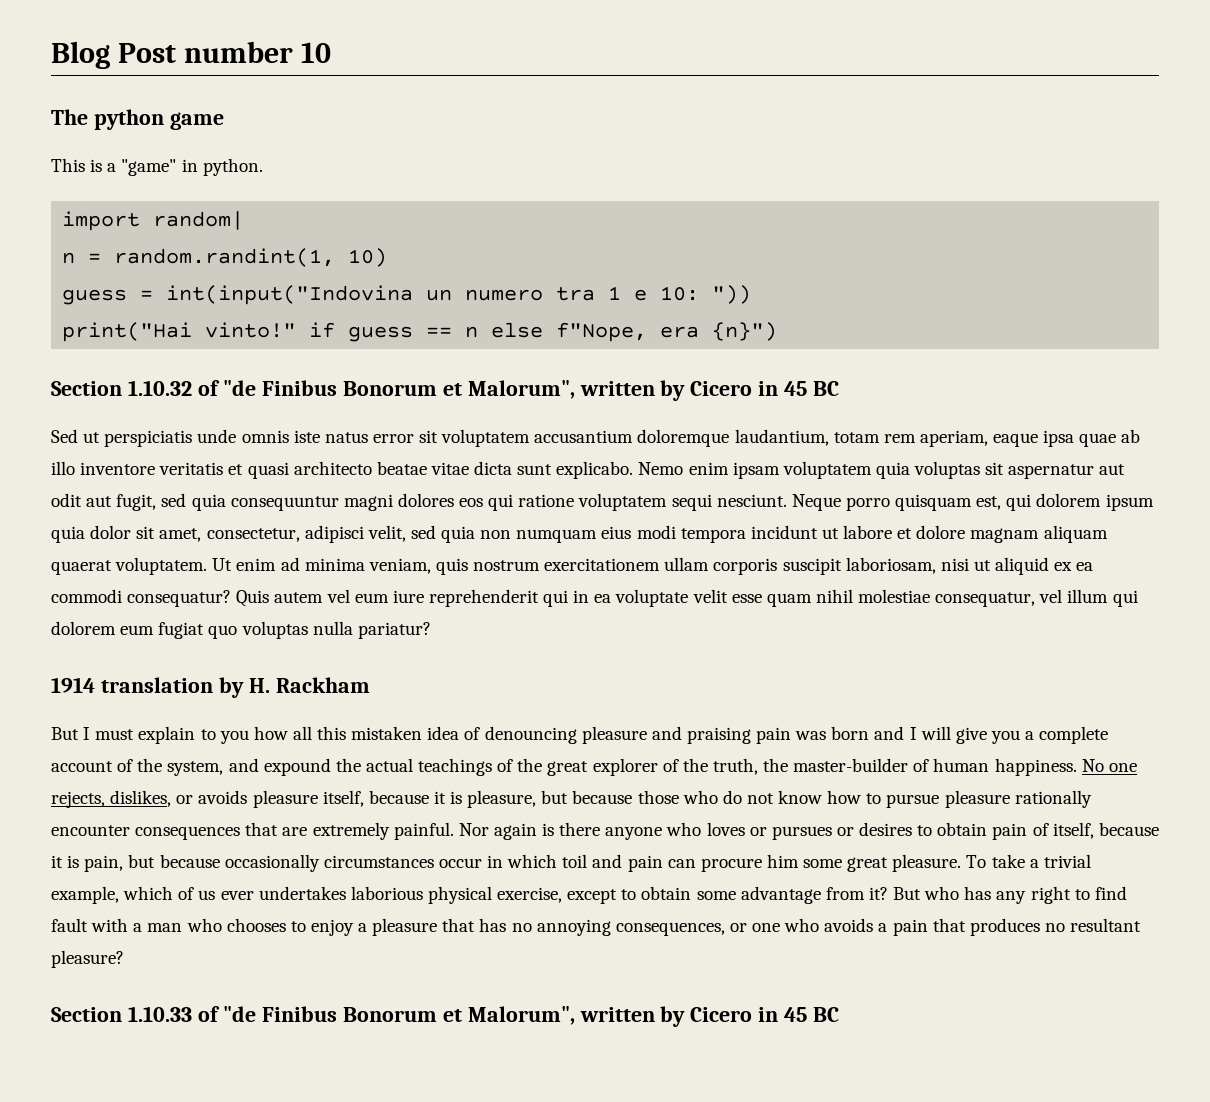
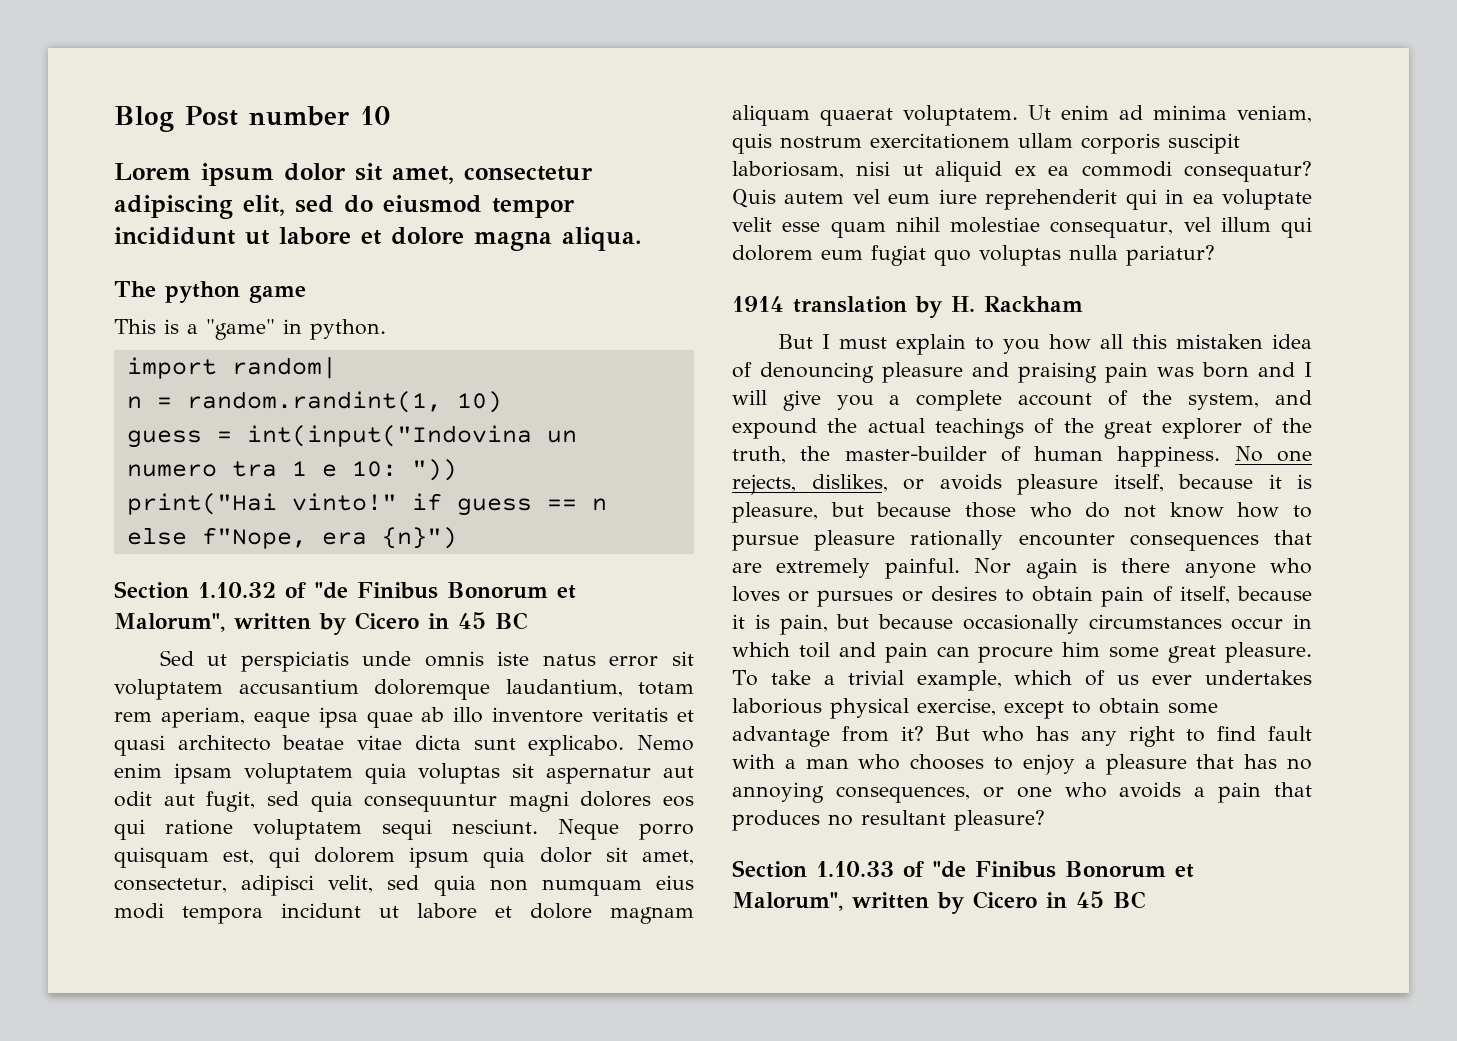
+ Lorem ipsum dolor sit amet, consectetur adipiscing elit, sed do eiusmod tempor incididunt ut labore et dolore magna aliqua.

